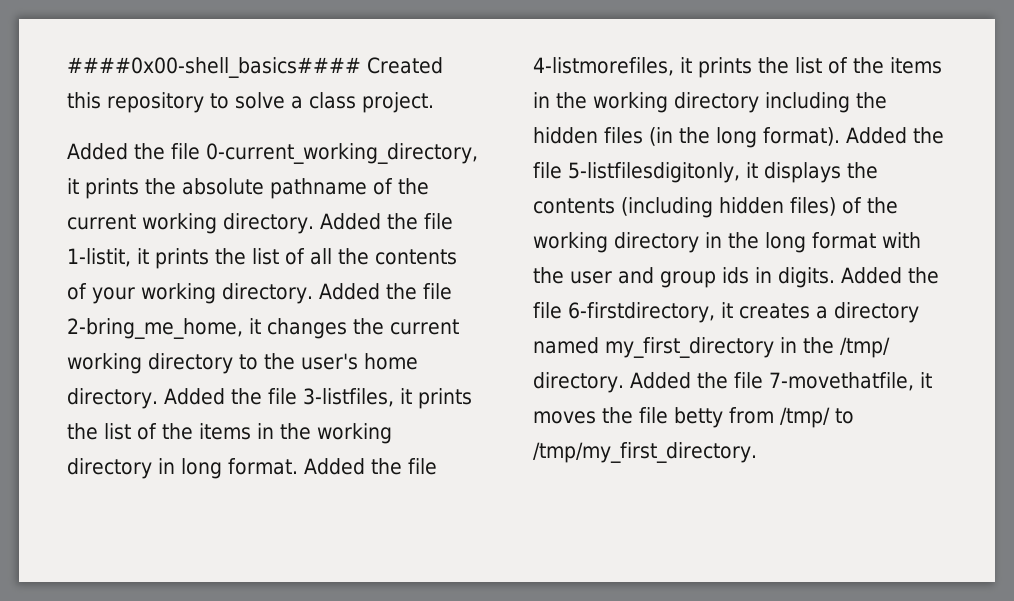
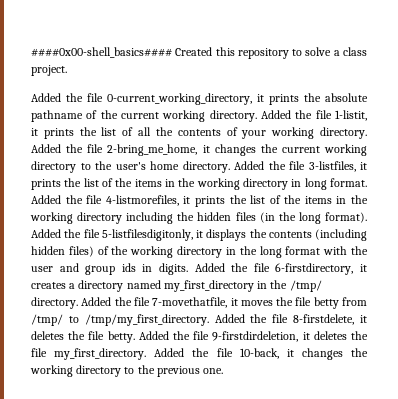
+ Added the file 8-firstdelete, it deletes the file betty. Added the file 9-firstdirdeletion, it deletes the file my_first_directory. Added the file 10-back, it changes the working directory to the previous one.

